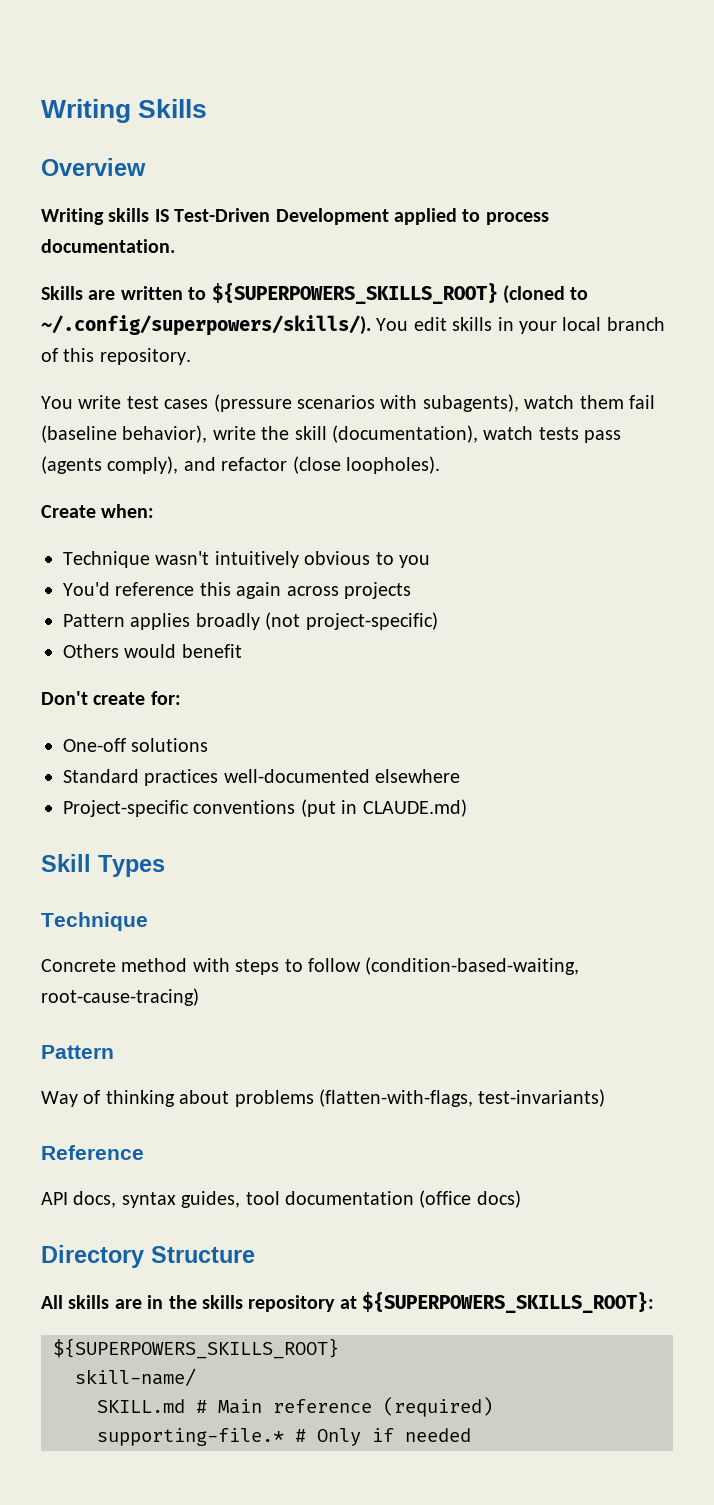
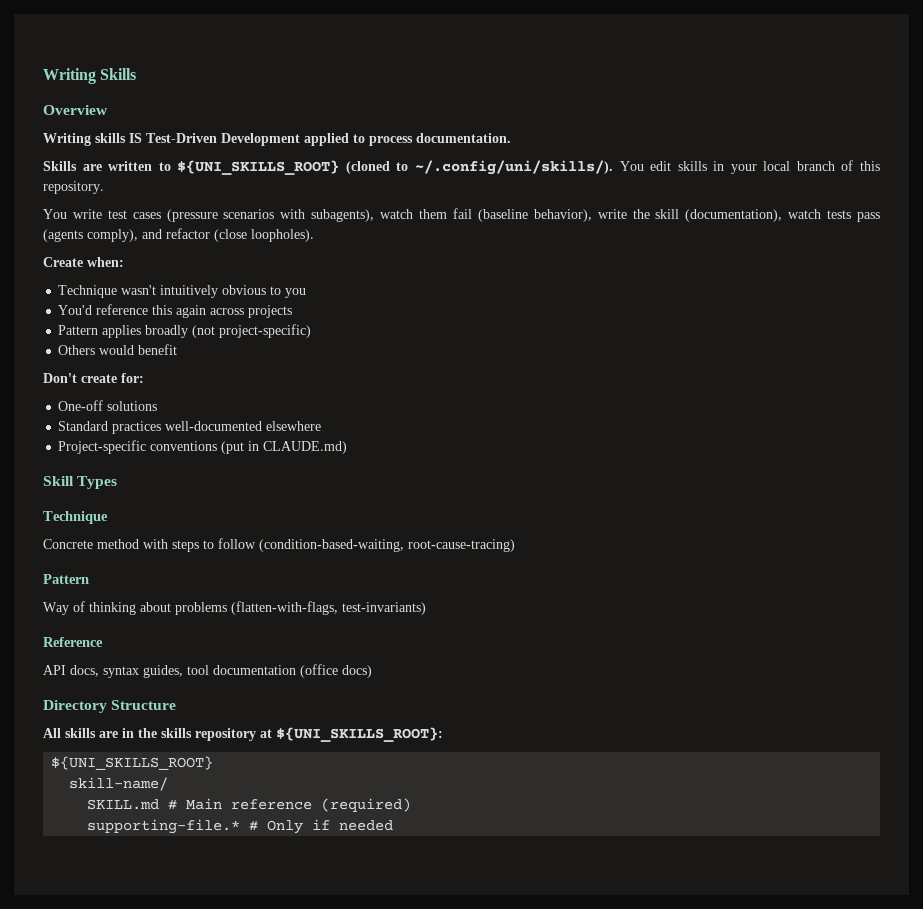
- Skills are written to ${SUPERPOWERS_SKILLS_ROOT} (cloned to ~/.config/superpowers/skills/). You edit skills in your local branch of this repository.
+ Skills are written to ${UNI_SKILLS_ROOT} (cloned to ~/.config/uni/skills/). You edit skills in your local branch of this repository.
- All skills are in the skills repository at ${SUPERPOWERS_SKILLS_ROOT}:
- ${SUPERPOWERS_SKILLS_ROOT}
+ All skills are in the skills repository at ${UNI_SKILLS_ROOT}:
+ ${UNI_SKILLS_ROOT}

